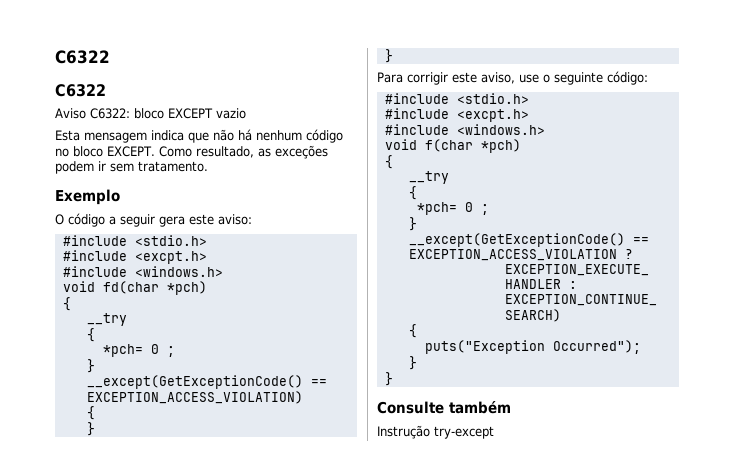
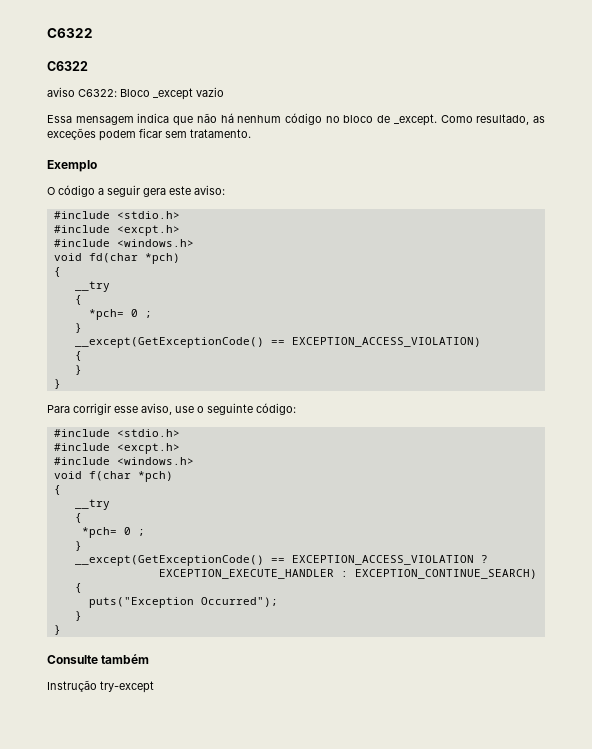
- Aviso C6322: bloco EXCEPT vazio
+ aviso C6322: Bloco _except vazio
- Esta mensagem indica que não há nenhum código no bloco EXCEPT.
+ Essa mensagem indica que não há nenhum código no bloco de _except.
- Como resultado, as exceções podem ir sem tratamento.
+ Como resultado, as exceções podem ficar sem tratamento.
- Para corrigir este aviso, use o seguinte código:
+ Para corrigir esse aviso, use o seguinte código:

